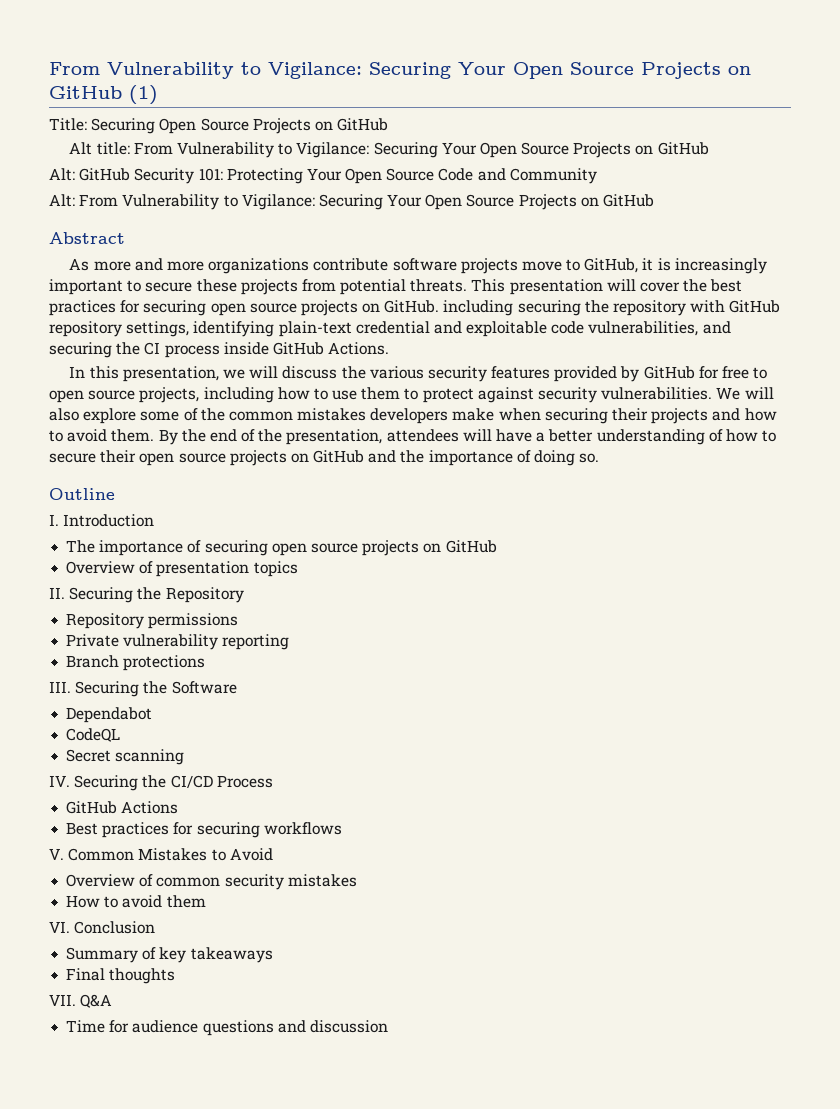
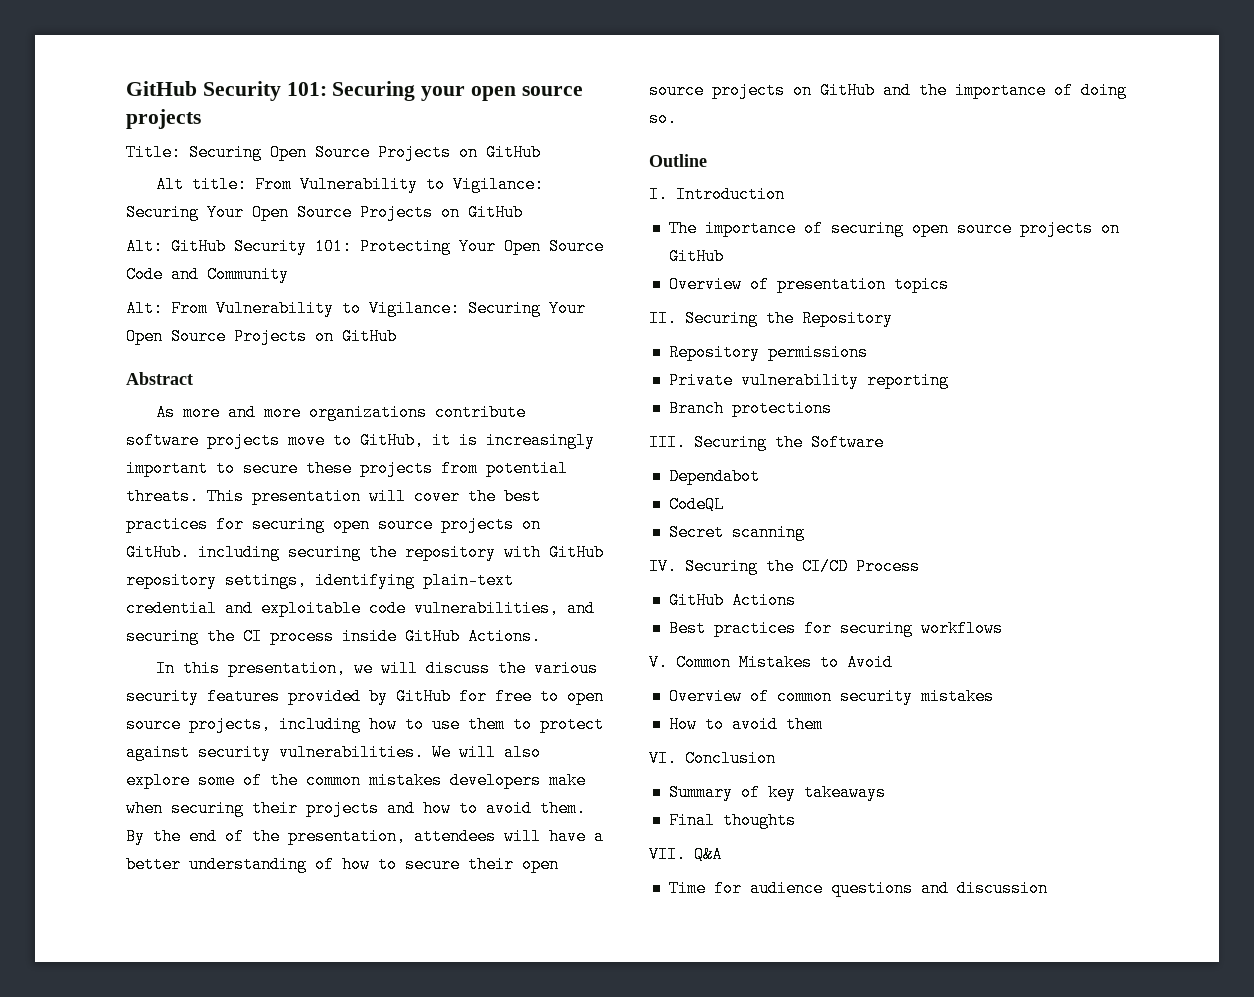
- From Vulnerability to Vigilance: Securing Your Open Source Projects on GitHub (1)
+ GitHub Security 101: Securing your open source projects

